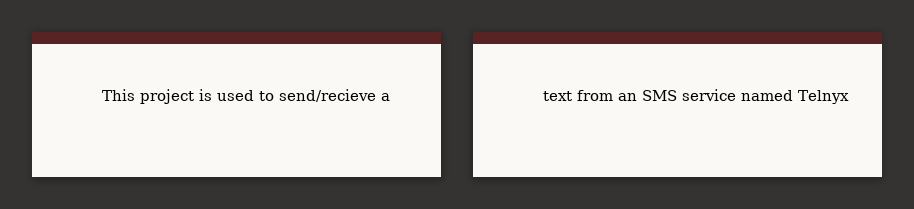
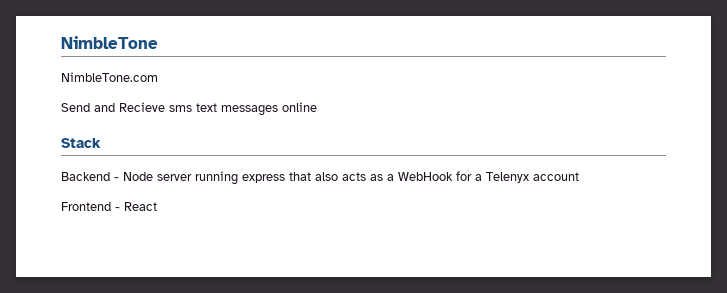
- This project is used to send/recieve a text from an SMS service named Telnyx
+ NimbleTone
+ NimbleTone.com
+ Send and Recieve sms text messages online
+ Stack
+ Backend - Node server running express that also acts as a WebHook for a Telenyx account
+ Frontend - React

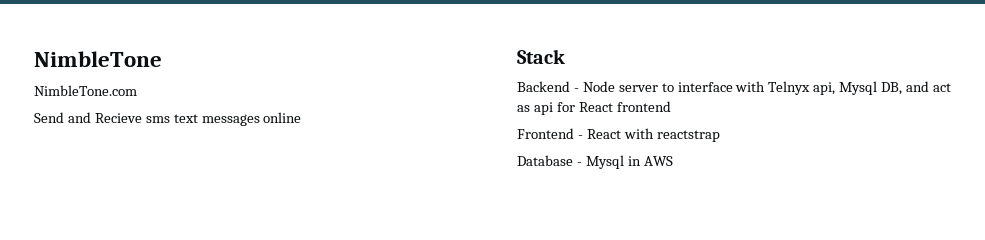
- Backend - Node server running express that also acts as a WebHook for a Telenyx account
- Frontend - React
+ Backend - Node server to interface with Telnyx api, Mysql DB, and act as api for React frontend
+ Frontend - React with reactstrap
+ Database - Mysql in AWS

